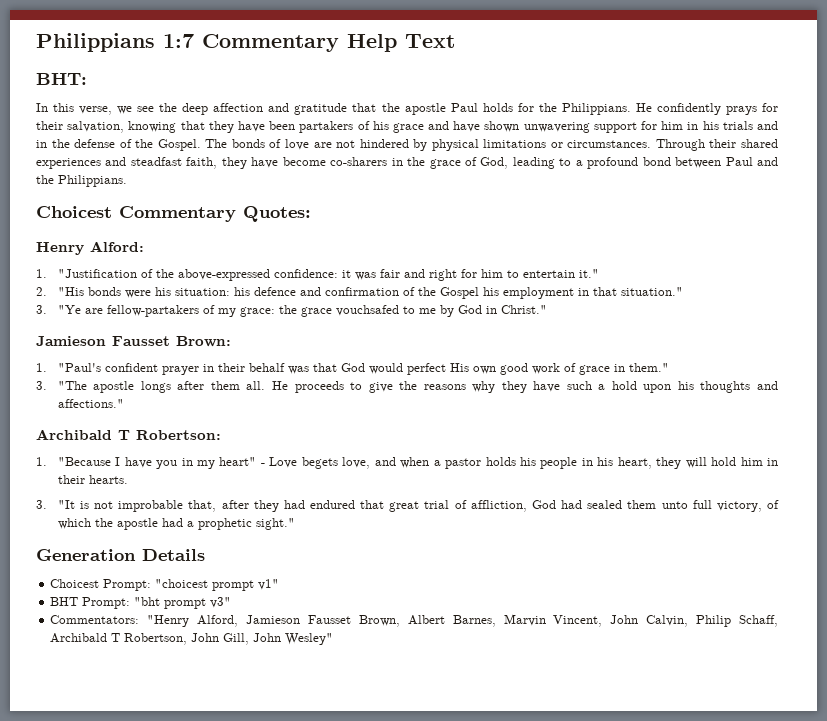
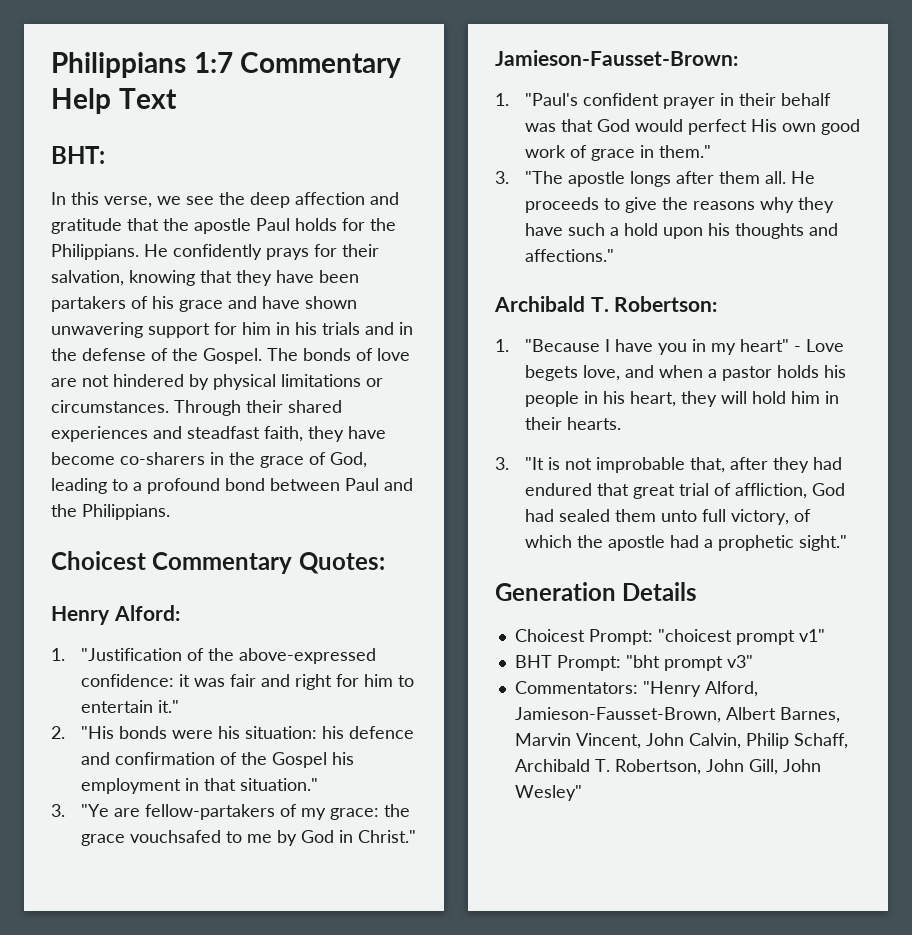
- Jamieson Fausset Brown:
+ Jamieson-Fausset-Brown:
- Archibald T Robertson:
+ Archibald T. Robertson:
- Commentators: "Henry Alford, Jamieson Fausset Brown, Albert Barnes, Marvin Vincent, John Calvin, Philip Schaff, Archibald T Robertson, John Gill, John Wesley"
+ Commentators: "Henry Alford, Jamieson-Fausset-Brown, Albert Barnes, Marvin Vincent, John Calvin, Philip Schaff, Archibald T. Robertson, John Gill, John Wesley"

